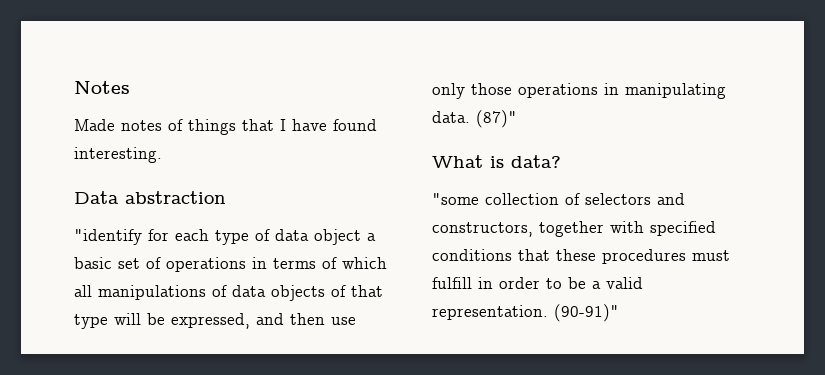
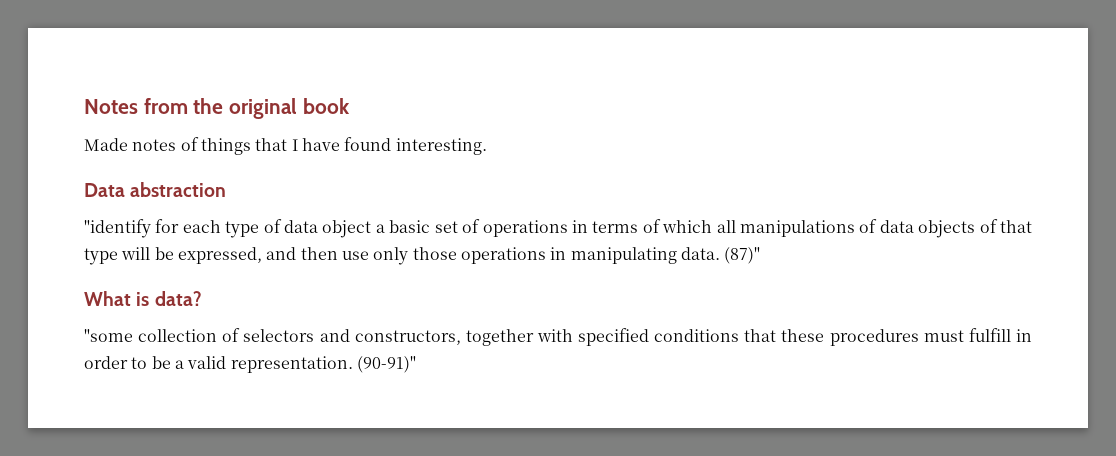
- Notes
+ Notes from the original book

